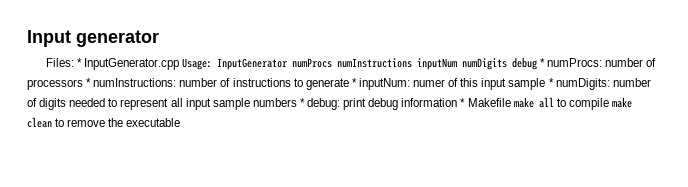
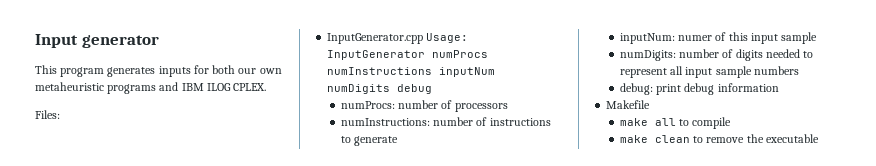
+ This program generates inputs for both our own metaheuristic programs and IBM ILOG CPLEX.
- Files: * InputGenerator.cpp Usage: InputGenerator numProcs numInstructions inputNum numDigits debug * numProcs: number of processors * numInstructions: number of instructions to generate * inputNum: numer of this input sample * numDigits: number of digits needed to represent all input sample numbers * debug: print debug information * Makefile make all to compile make clean to remove the executable
+ Files:
+ InputGenerator.cpp Usage: InputGenerator numProcs numInstructions inputNum numDigits debug
+ numProcs: number of processors
+ numInstructions: number of instructions to generate
+ inputNum: numer of this input sample
+ numDigits: number of digits needed to represent all input sample numbers
+ debug: print debug information
+ Makefile
+ make all to compile
+ make clean to remove the executable

